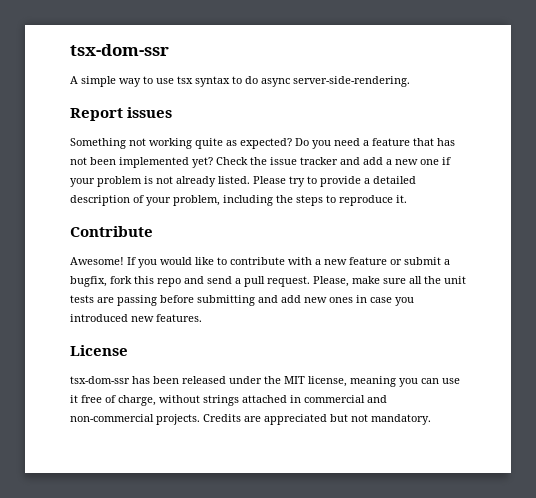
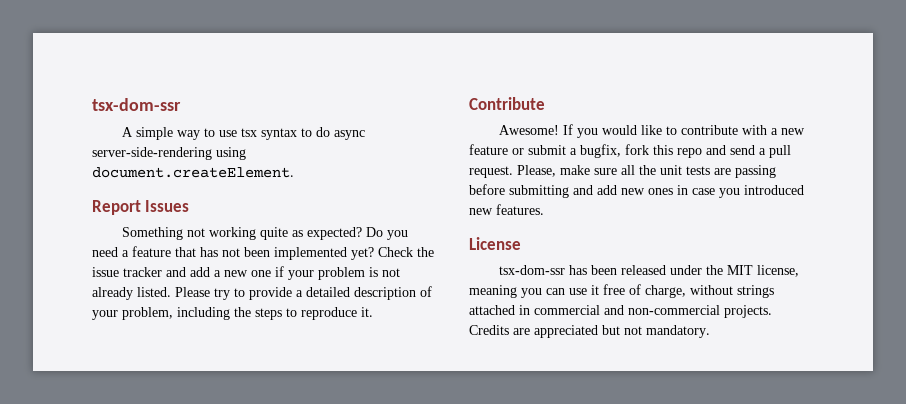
- A simple way to use tsx syntax to do async server-side-rendering.
+ A simple way to use tsx syntax to do async server-side-rendering using document.createElement.
- Report issues
+ Report Issues

